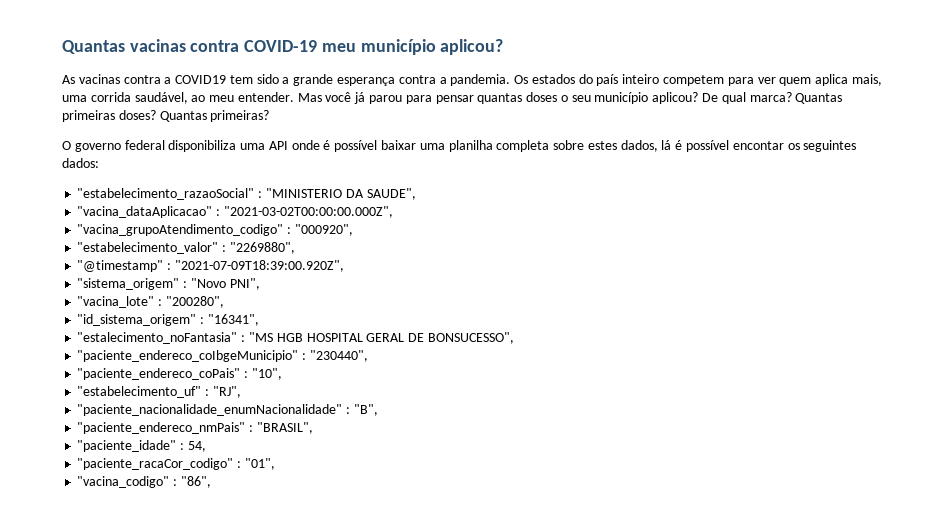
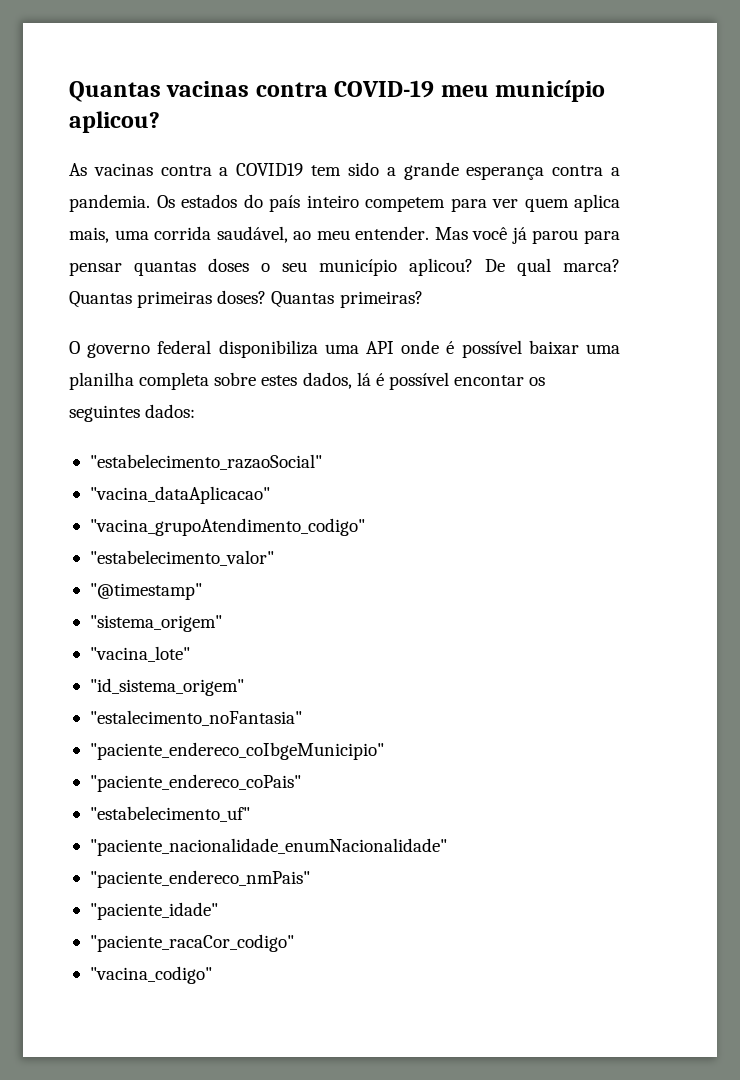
- "estabelecimento_razaoSocial" : "MINISTERIO DA SAUDE",
+ "estabelecimento_razaoSocial"
- "vacina_dataAplicacao" : "2021-03-02T00:00:00.000Z",
+ "vacina_dataAplicacao"
- "vacina_grupoAtendimento_codigo" : "000920",
+ "vacina_grupoAtendimento_codigo"
- "estabelecimento_valor" : "2269880",
+ "estabelecimento_valor"
- "@timestamp" : "2021-07-09T18:39:00.920Z",
+ "@timestamp"
- "sistema_origem" : "Novo PNI",
+ "sistema_origem"
- "vacina_lote" : "200280",
+ "vacina_lote"
- "id_sistema_origem" : "16341",
+ "id_sistema_origem"
- "estalecimento_noFantasia" : "MS HGB HOSPITAL GERAL DE BONSUCESSO",
+ "estalecimento_noFantasia"
- "paciente_endereco_coIbgeMunicipio" : "230440",
+ "paciente_endereco_coIbgeMunicipio"
- "paciente_endereco_coPais" : "10",
+ "paciente_endereco_coPais"
- "estabelecimento_uf" : "RJ",
+ "estabelecimento_uf"
- "paciente_nacionalidade_enumNacionalidade" : "B",
+ "paciente_nacionalidade_enumNacionalidade"
- "paciente_endereco_nmPais" : "BRASIL",
+ "paciente_endereco_nmPais"
- "paciente_idade" : 54,
+ "paciente_idade"
- "paciente_racaCor_codigo" : "01",
+ "paciente_racaCor_codigo"
- "vacina_codigo" : "86",
+ "vacina_codigo"

